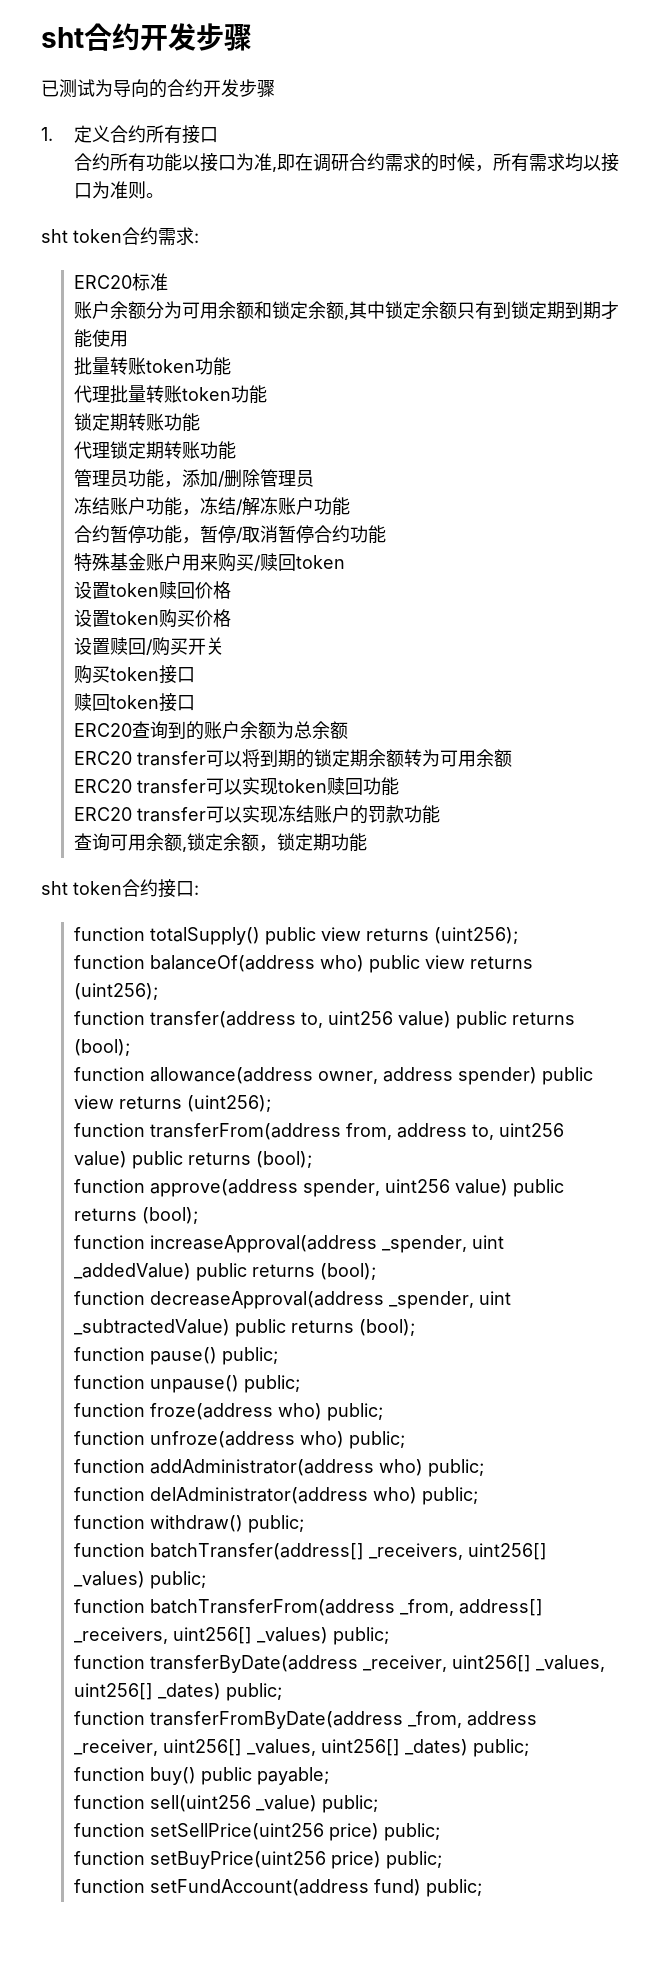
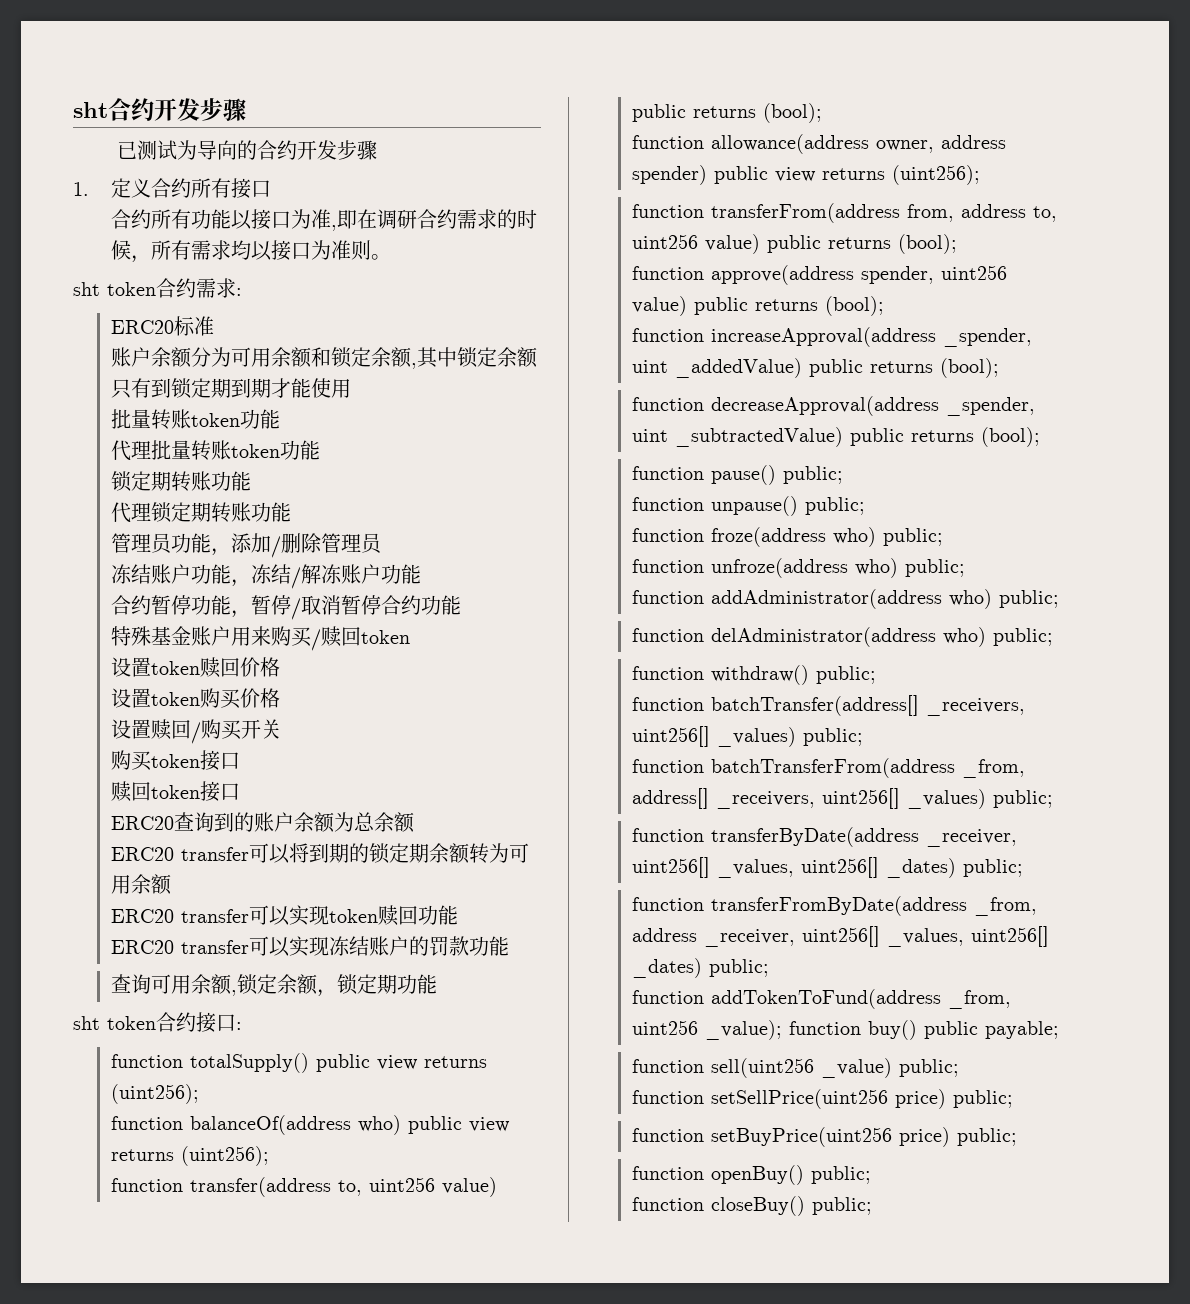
- function buy() public payable;
+ function addTokenToFund(address _from, uint256 _value); function buy() public payable;
- function setFundAccount(address fund) public;
+ function openBuy() public;
+ function closeBuy() public;

